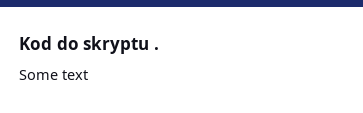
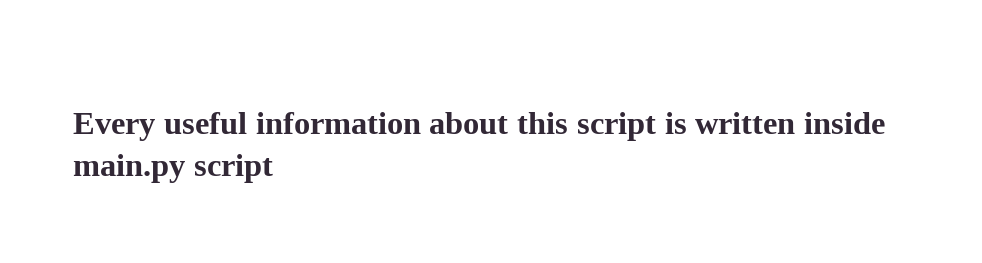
- Kod do skryptu .
- Some text
+ Every useful information about this script is written inside main.py script

